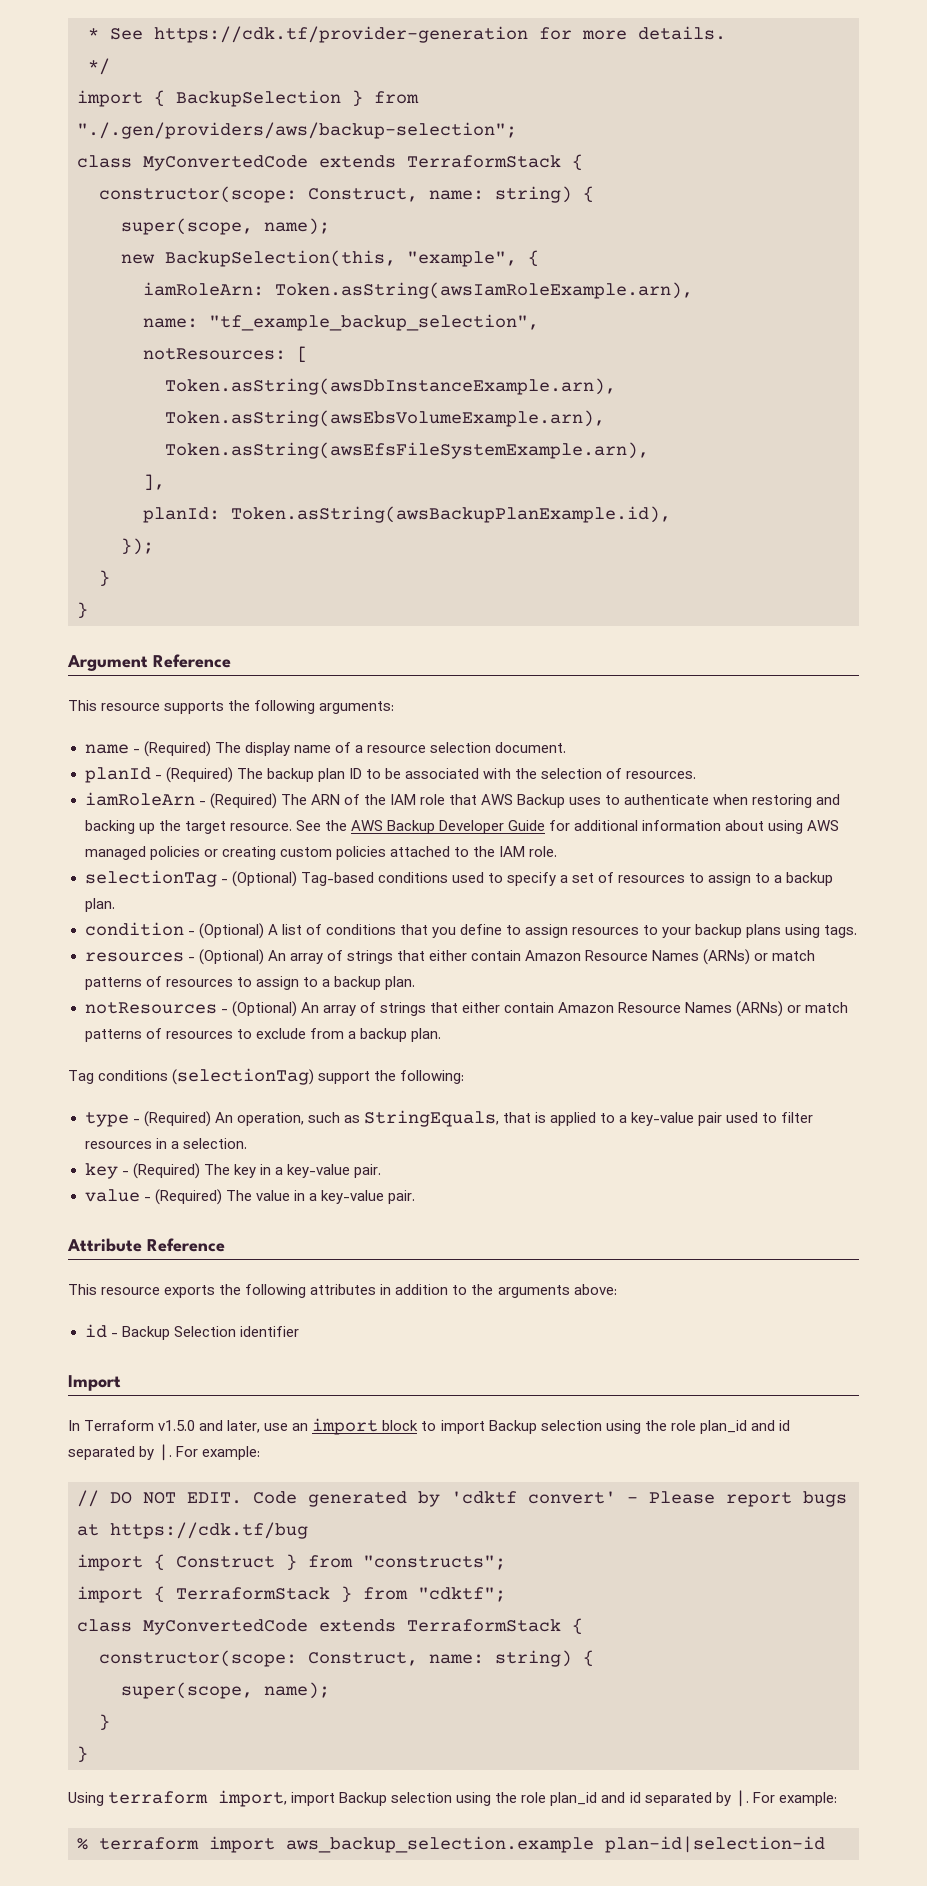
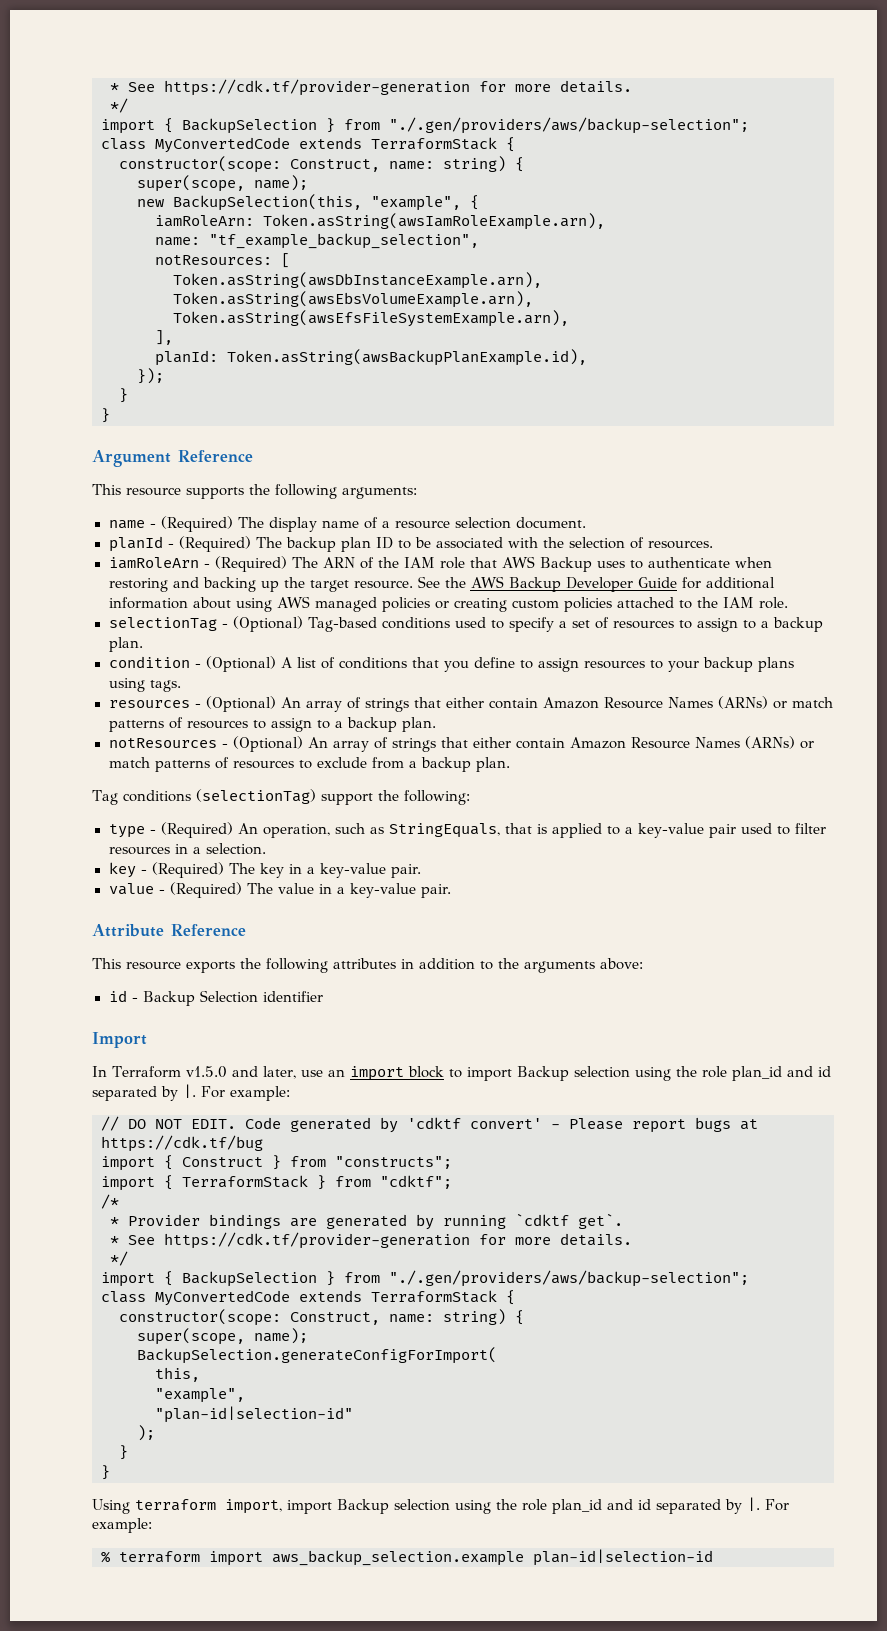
+ /*
+ * Provider bindings are generated by running `cdktf get`.
+ * See https://cdk.tf/provider-generation for more details.
+ */
+ import { BackupSelection } from "./.gen/providers/aws/backup-selection";
+ BackupSelection.generateConfigForImport(
+ this,
+ "example",
+ "plan-id|selection-id"
+ );

